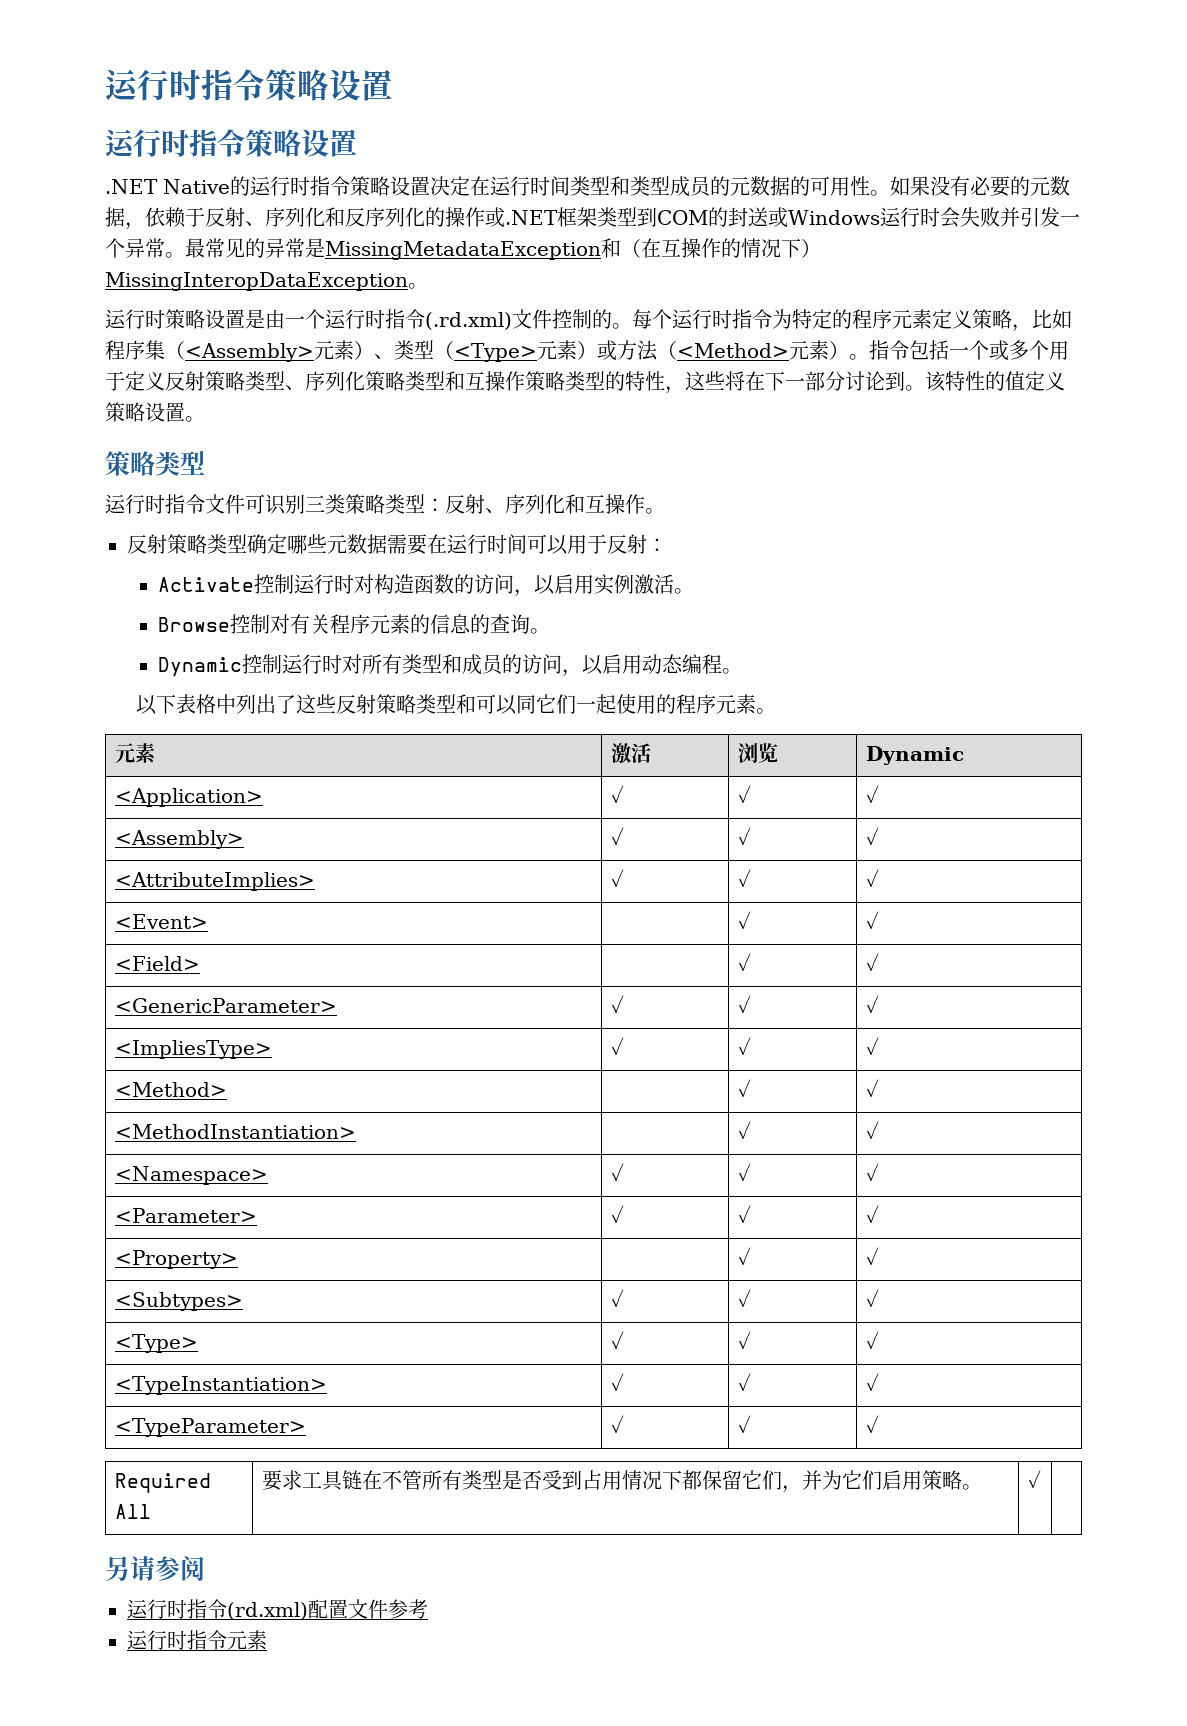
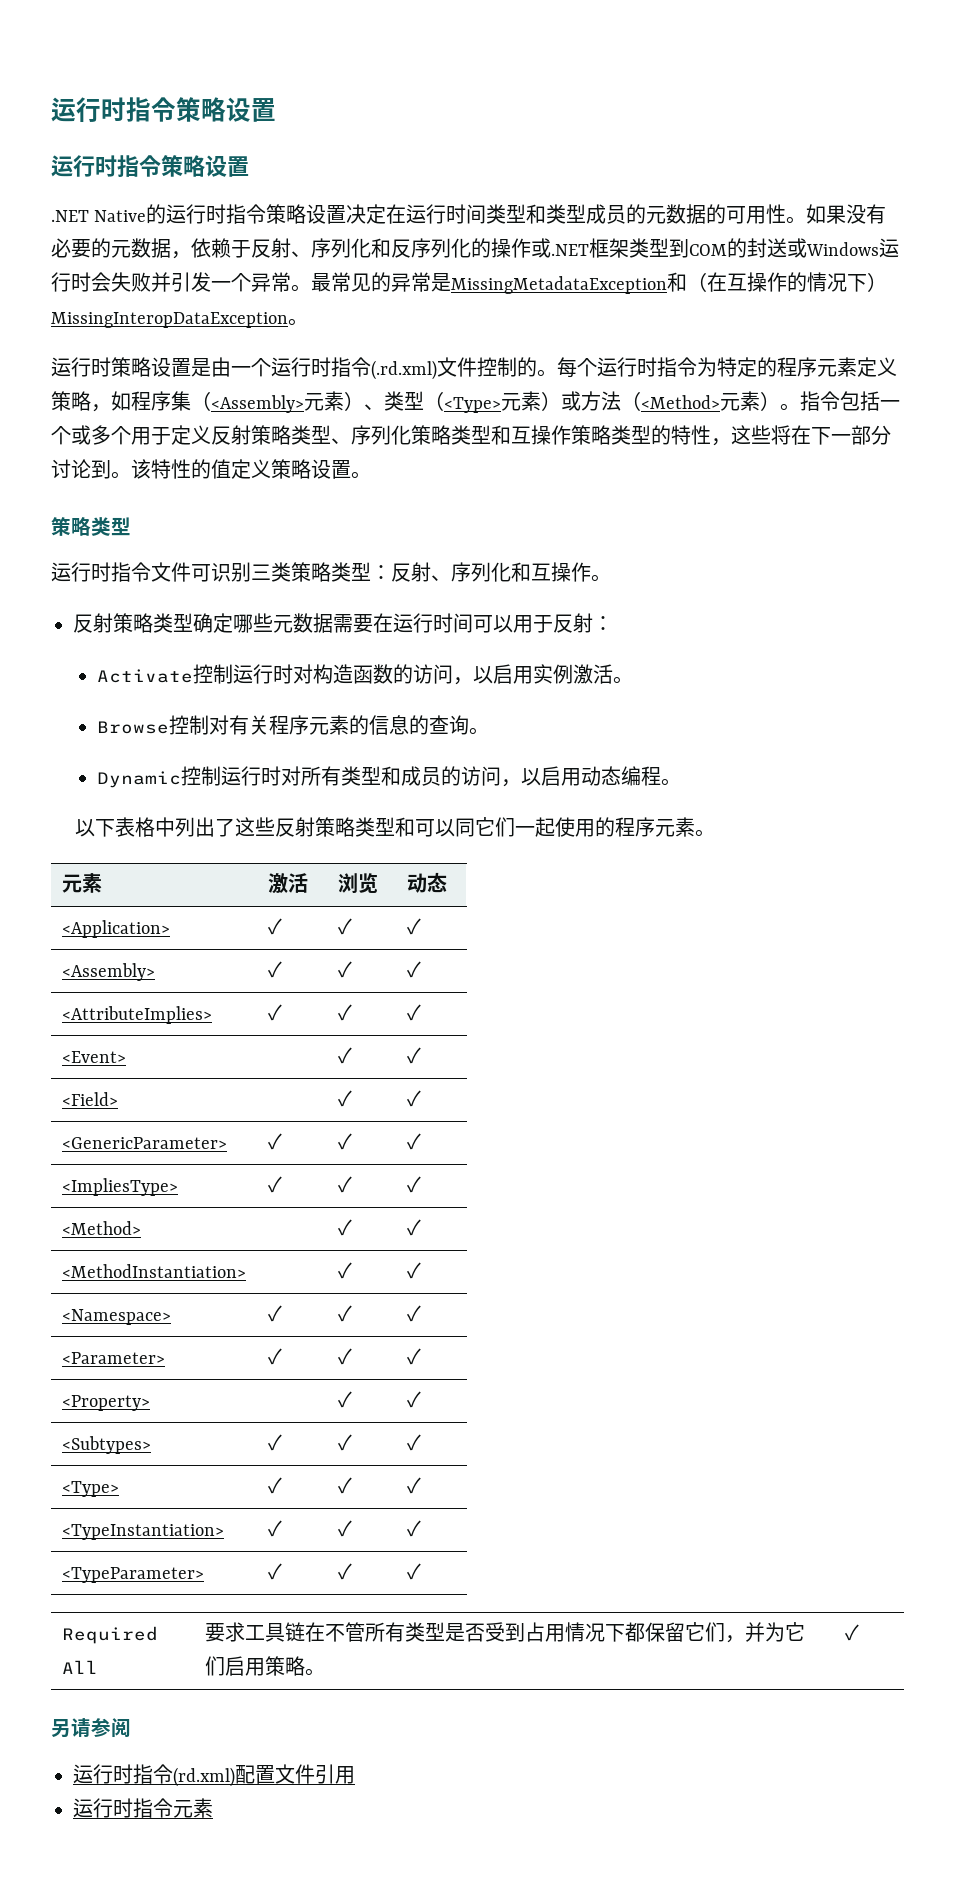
- 每个运行时指令为特定的程序元素定义策略，比如程序集（<Assembly>元素）、类型（<Type>元素）或方法（<Method>元素）。
+ 每个运行时指令为特定的程序元素定义策略，如程序集（<Assembly>元素）、类型（<Type>元素）或方法（<Method>元素）。
- 元素 | 激活 | 浏览 | Dynamic
+ 元素 | 激活 | 浏览 | 动态
- 运行时指令(rd.xml)配置文件参考
+ 运行时指令(rd.xml)配置文件引用

